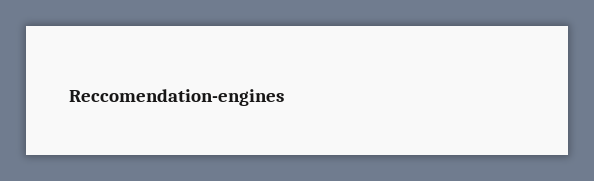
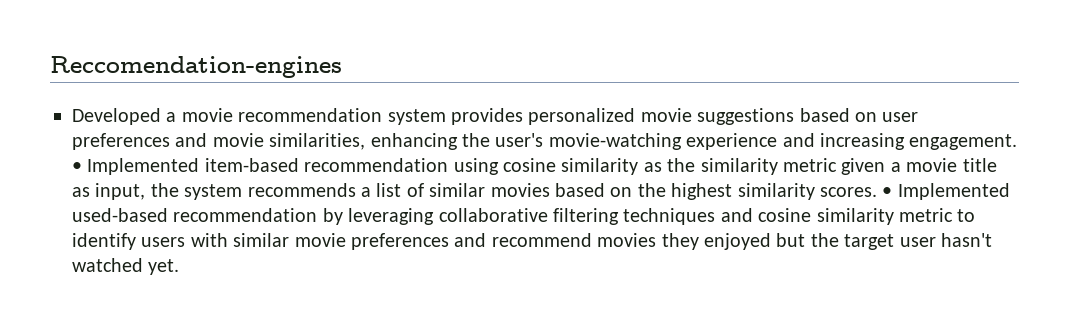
+ Developed a movie recommendation system provides personalized movie suggestions based on user preferences and movie similarities, enhancing the user's movie-watching experience and increasing engagement. • Implemented item-based recommendation using cosine similarity as the similarity metric given a movie title as input, the system recommends a list of similar movies based on the highest similarity scores. • Implemented used-based recommendation by leveraging collaborative filtering techniques and cosine similarity metric to identify users with similar movie preferences and recommend movies they enjoyed but the target user hasn't watched yet.

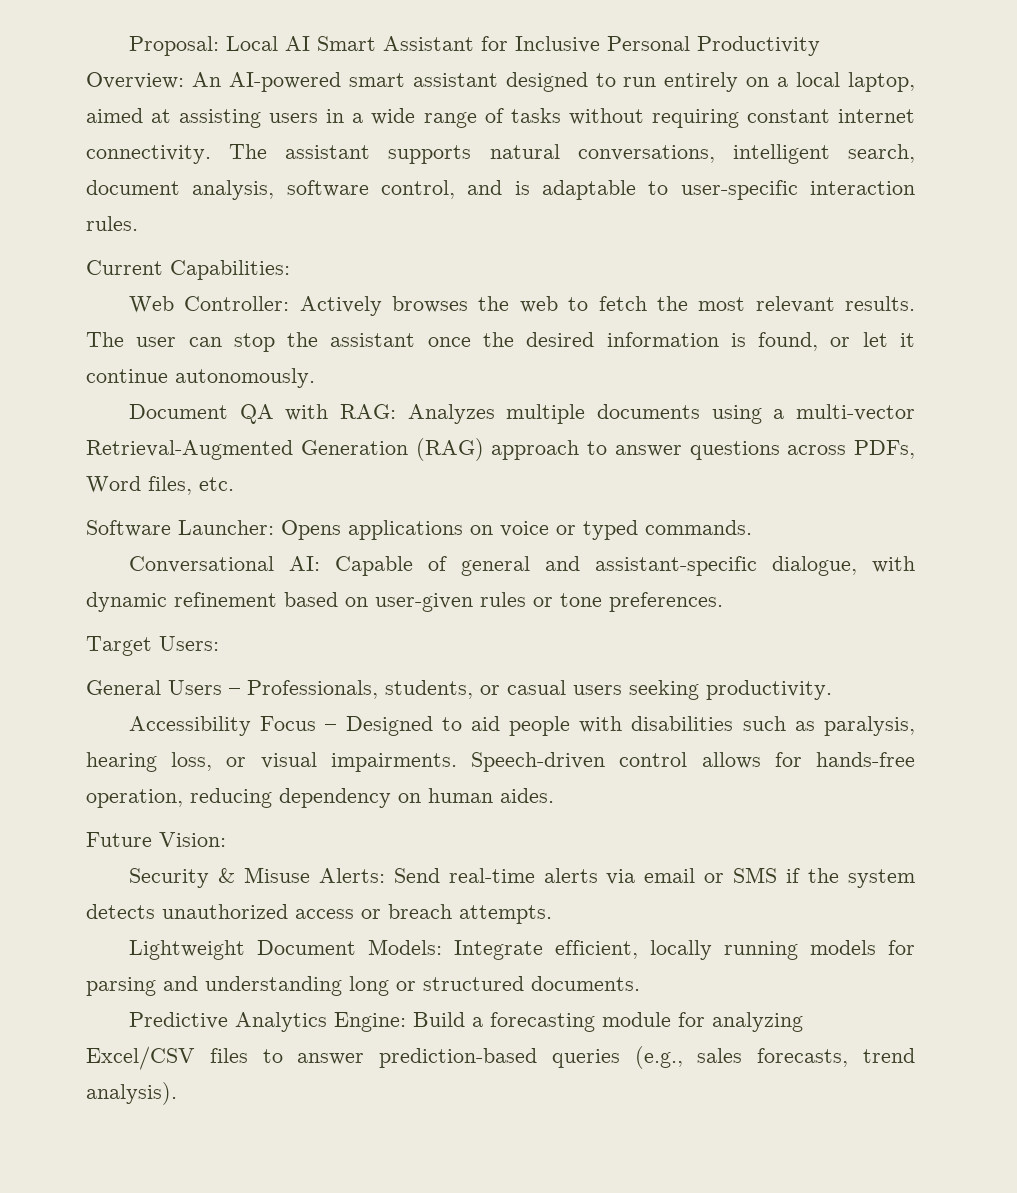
- Reccomendation-engines
- Developed a movie recommendation system provides personalized movie suggestions based on user preferences and movie similarities, enhancing the user's movie-watching experience and increasing engagement. • Implemented item-based recommendation using cosine similarity as the similarity metric given a movie title as input, the system recommends a list of similar movies based on the highest similarity scores. • Implemented used-based recommendation by leveraging collaborative filtering techniques and cosine similarity metric to identify users with similar movie preferences and recommend movies they enjoyed but the target user hasn't watched yet.
+ Proposal: Local AI Smart Assistant for Inclusive Personal Productivity Overview: An AI-powered smart assistant designed to run entirely on a local laptop, aimed at assisting users in a wide range of tasks without requiring constant internet connectivity. The assistant supports natural conversations, intelligent search, document analysis, software control, and is adaptable to user-specific interaction rules.
+ Current Capabilities:
+ Web Controller: Actively browses the web to fetch the most relevant results. The user can stop the assistant once the desired information is found, or let it continue autonomously.
+ Document QA with RAG: Analyzes multiple documents using a multi-vector Retrieval-Augmented Generation (RAG) approach to answer questions across PDFs, Word files, etc.
+ Software Launcher: Opens applications on voice or typed commands.
+ Conversational AI: Capable of general and assistant-specific dialogue, with dynamic refinement based on user-given rules or tone preferences.
+ Target Users:
+ General Users – Professionals, students, or casual users seeking productivity.
+ Accessibility Focus – Designed to aid people with disabilities such as paralysis, hearing loss, or visual impairments. Speech-driven control allows for hands-free operation, reducing dependency on human aides.
+ Future Vision:
+ Security & Misuse Alerts: Send real-time alerts via email or SMS if the system detects unauthorized access or breach attempts.
+ Lightweight Document Models: Integrate efficient, locally running models for parsing and understanding long or structured documents.
+ Predictive Analytics Engine: Build a forecasting module for analyzing Excel/CSV files to answer prediction-based queries (e.g., sales forecasts, trend analysis).

